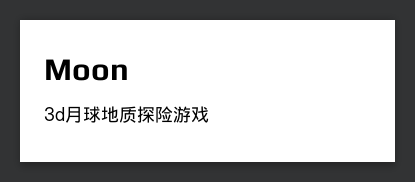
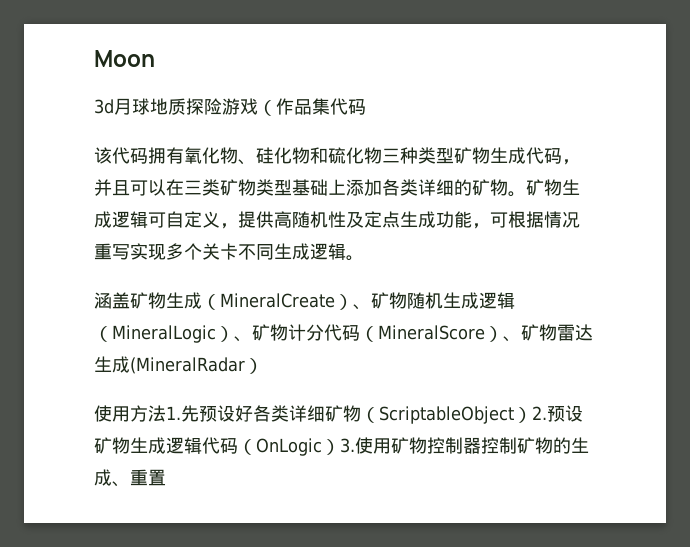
- 3d月球地质探险游戏
+ 3d月球地质探险游戏（作品集代码
+ 该代码拥有氧化物、硅化物和硫化物三种类型矿物生成代码，并且可以在三类矿物类型基础上添加各类详细的矿物。矿物生成逻辑可自定义，提供高随机性及定点生成功能，可根据情况重写实现多个关卡不同生成逻辑。
+ 涵盖矿物生成（MineralCreate）、矿物随机生成逻辑（MineralLogic）、矿物计分代码（MineralScore）、矿物雷达生成(MineralRadar）
+ 使用方法1.先预设好各类详细矿物（ScriptableObject）2.预设矿物生成逻辑代码（OnLogic）3.使用矿物控制器控制矿物的生成、重置

